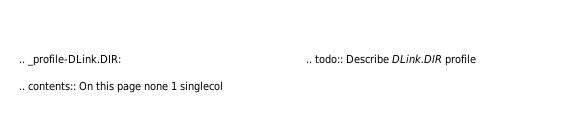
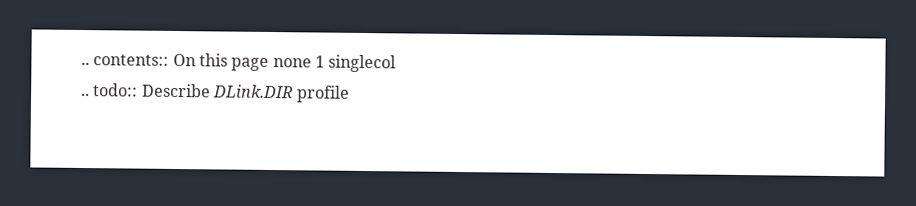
- .. _profile-DLink.DIR:

